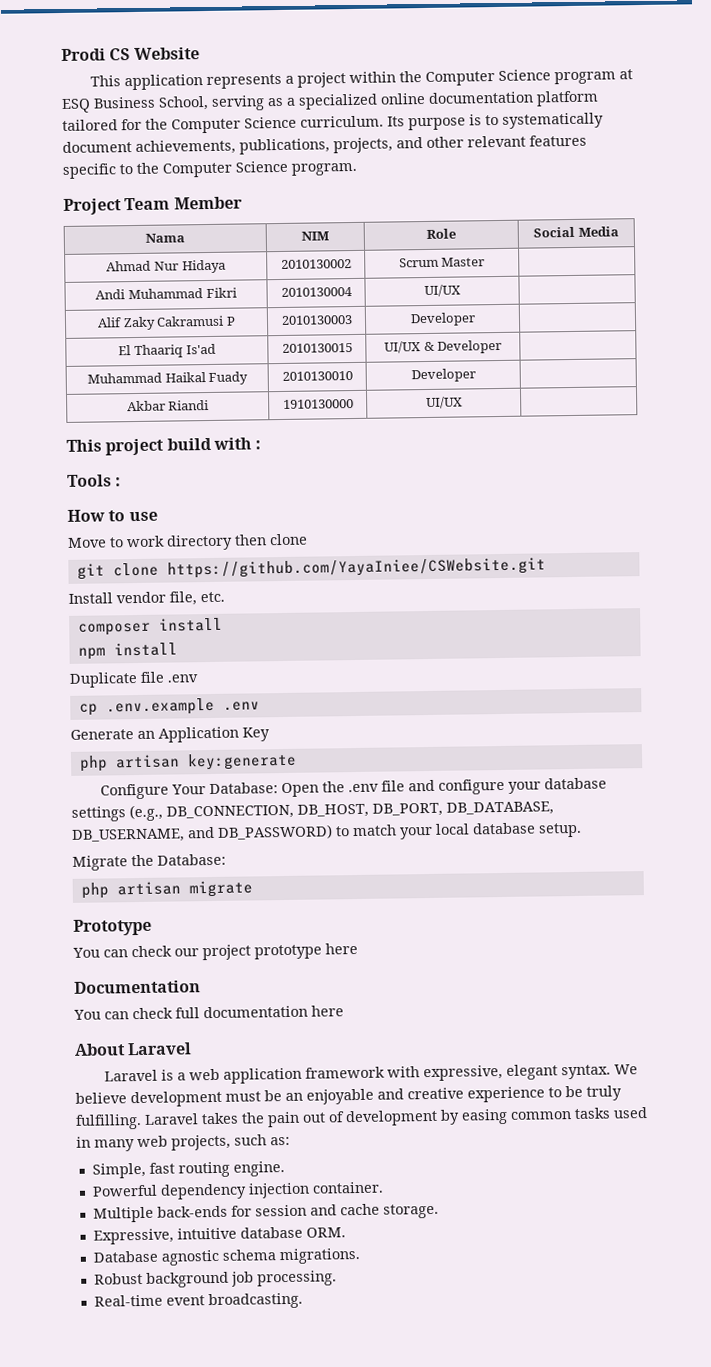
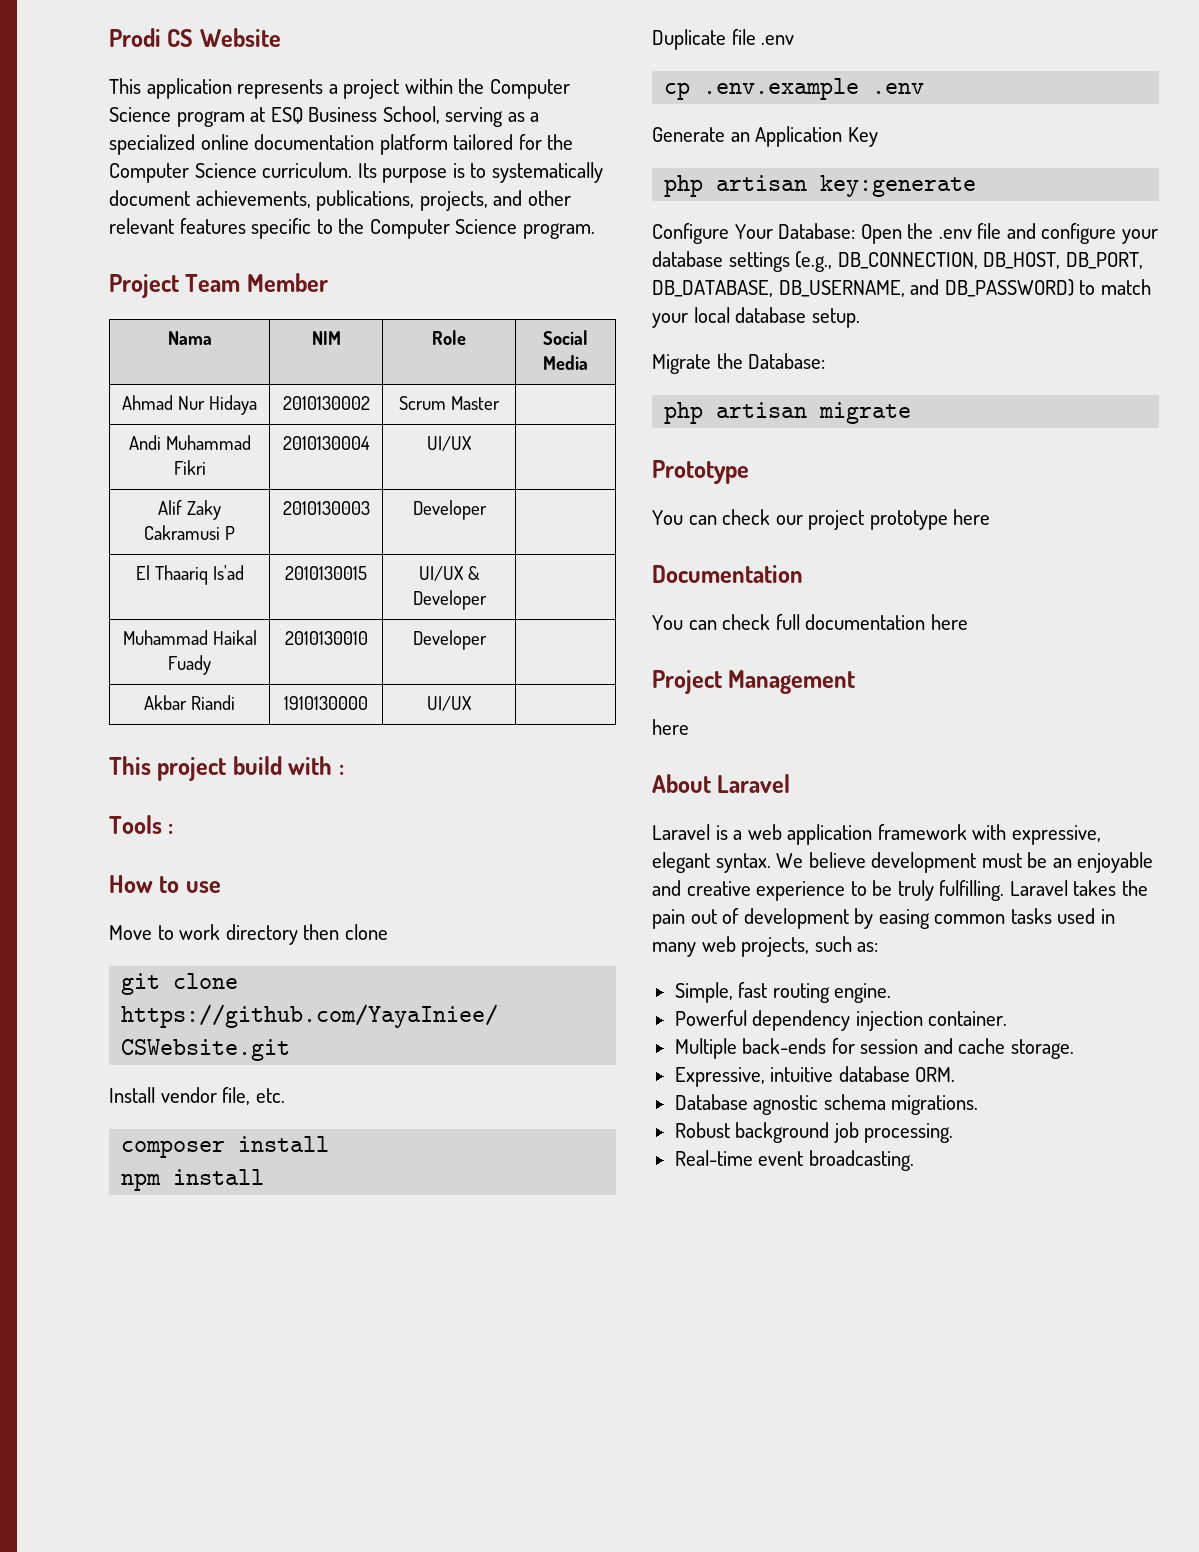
+ Project Management
+ here

